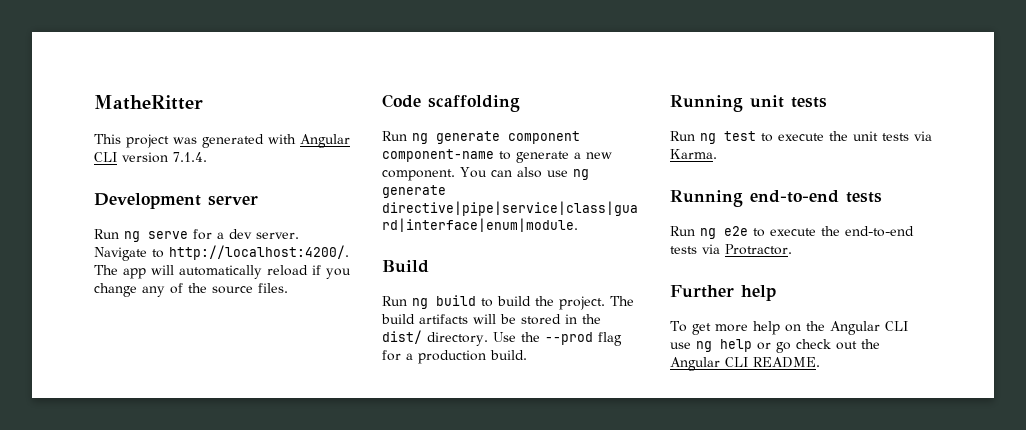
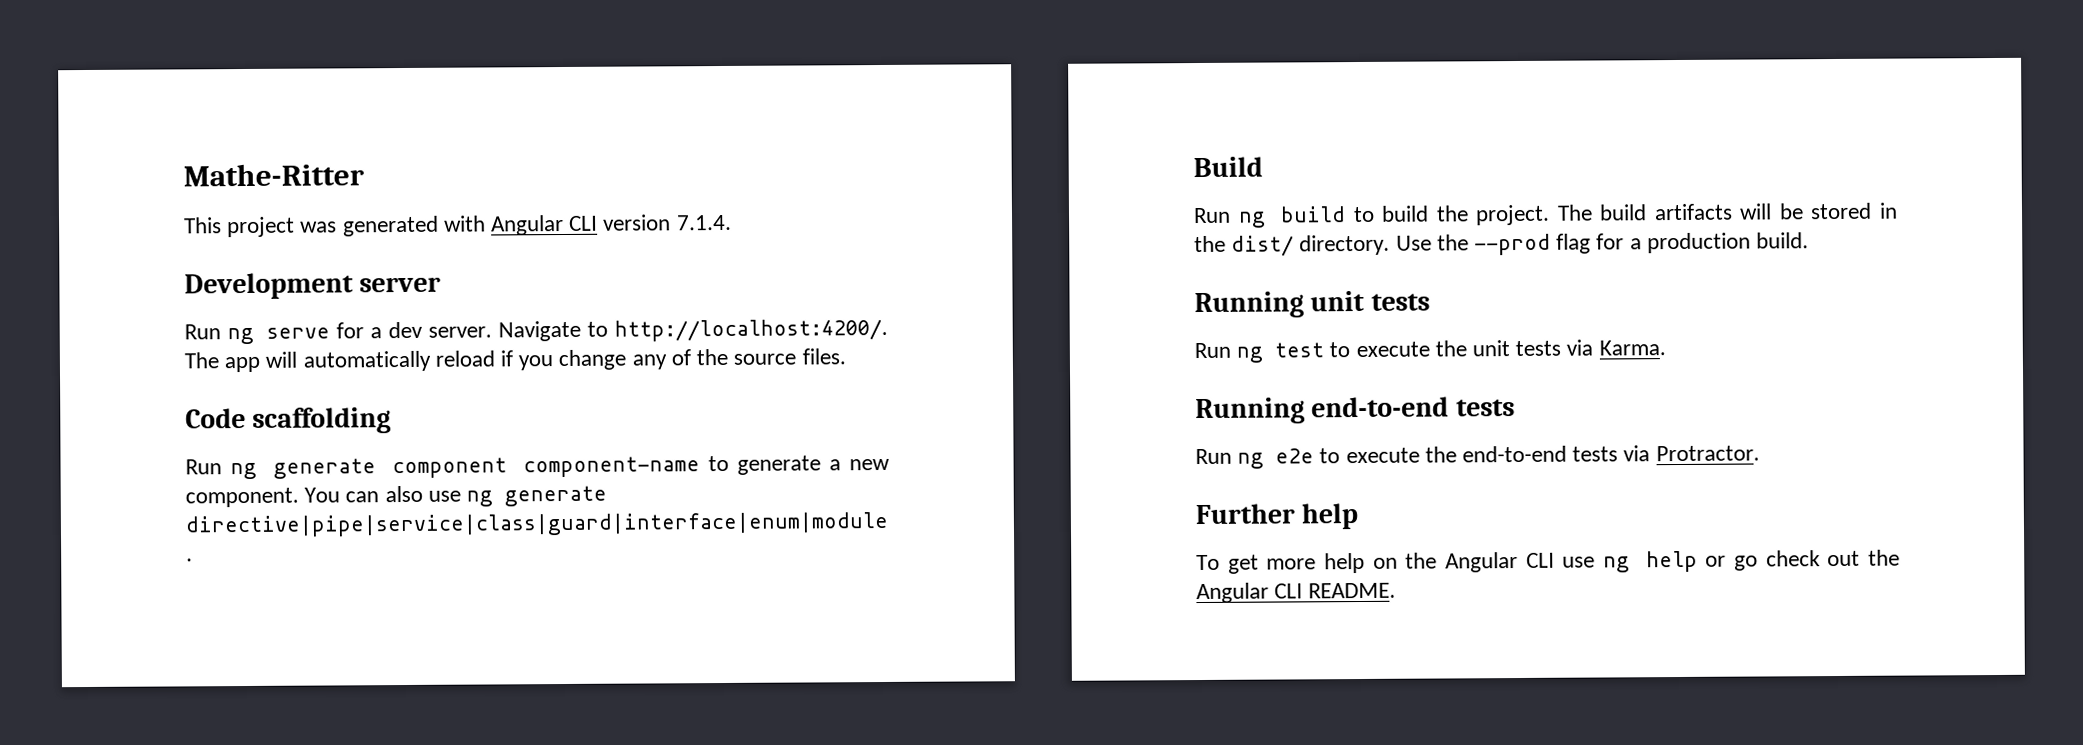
- MatheRitter
+ Mathe-Ritter

